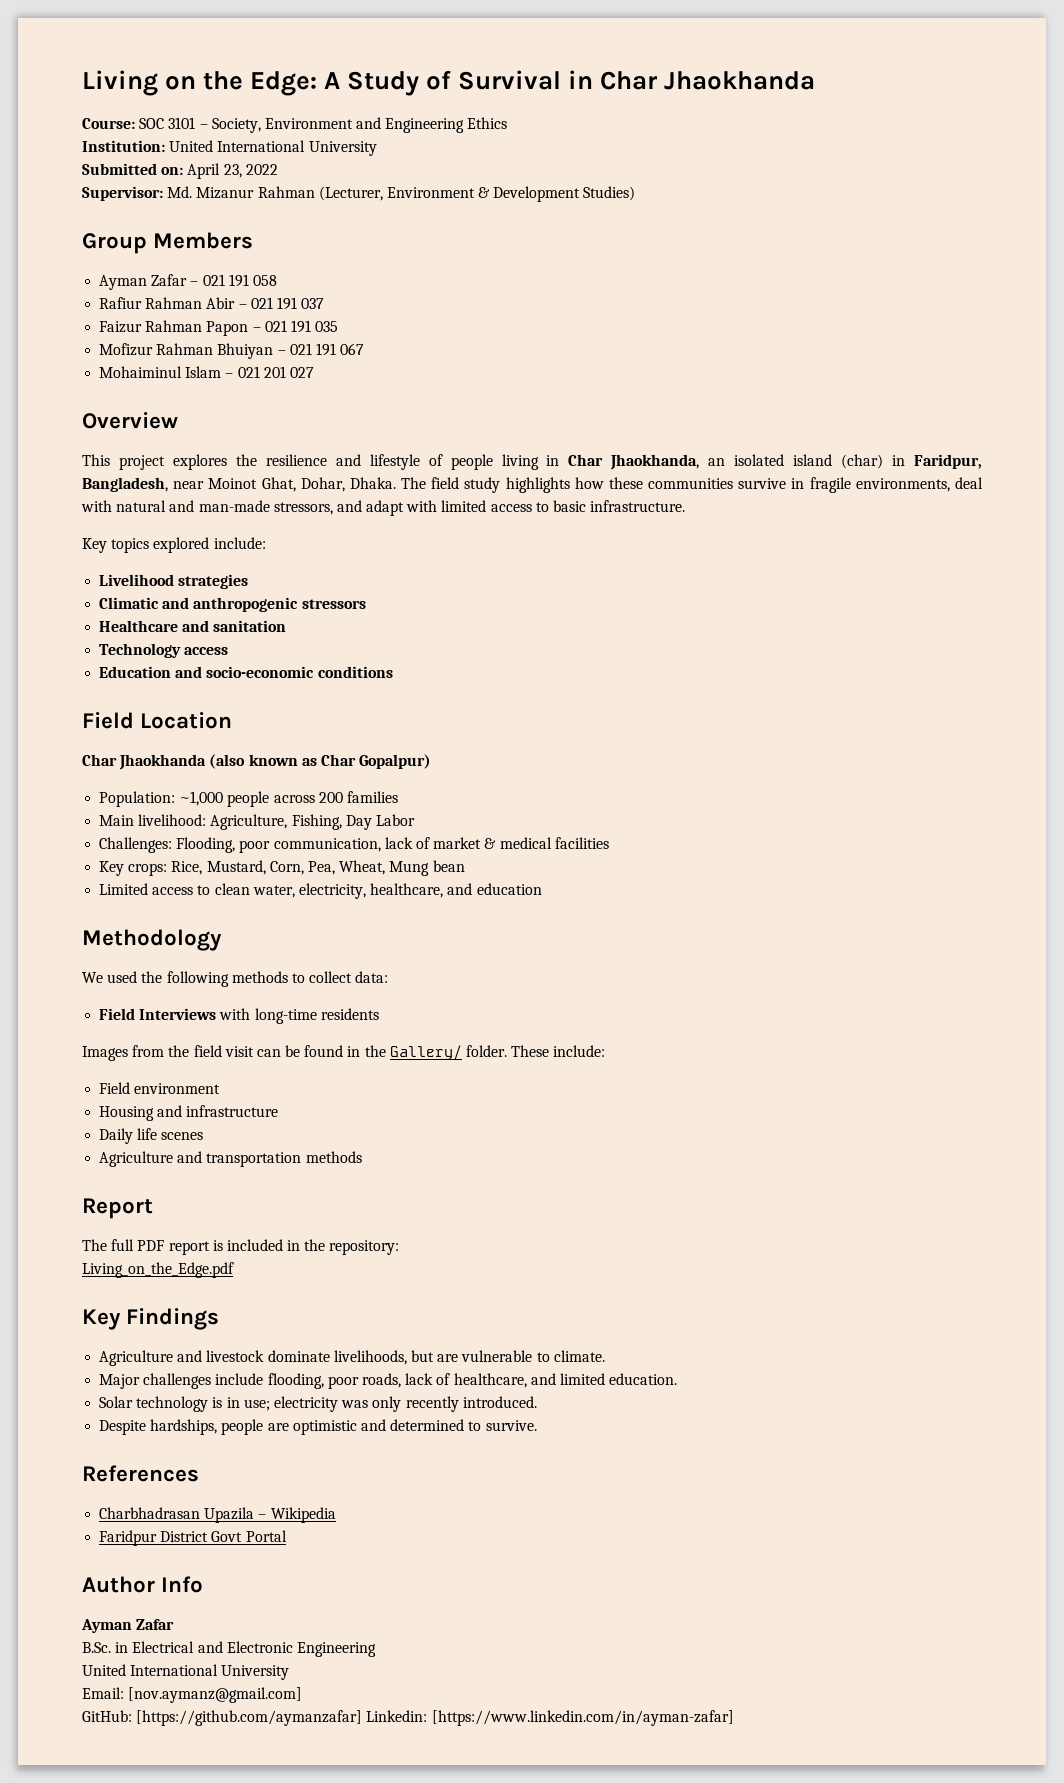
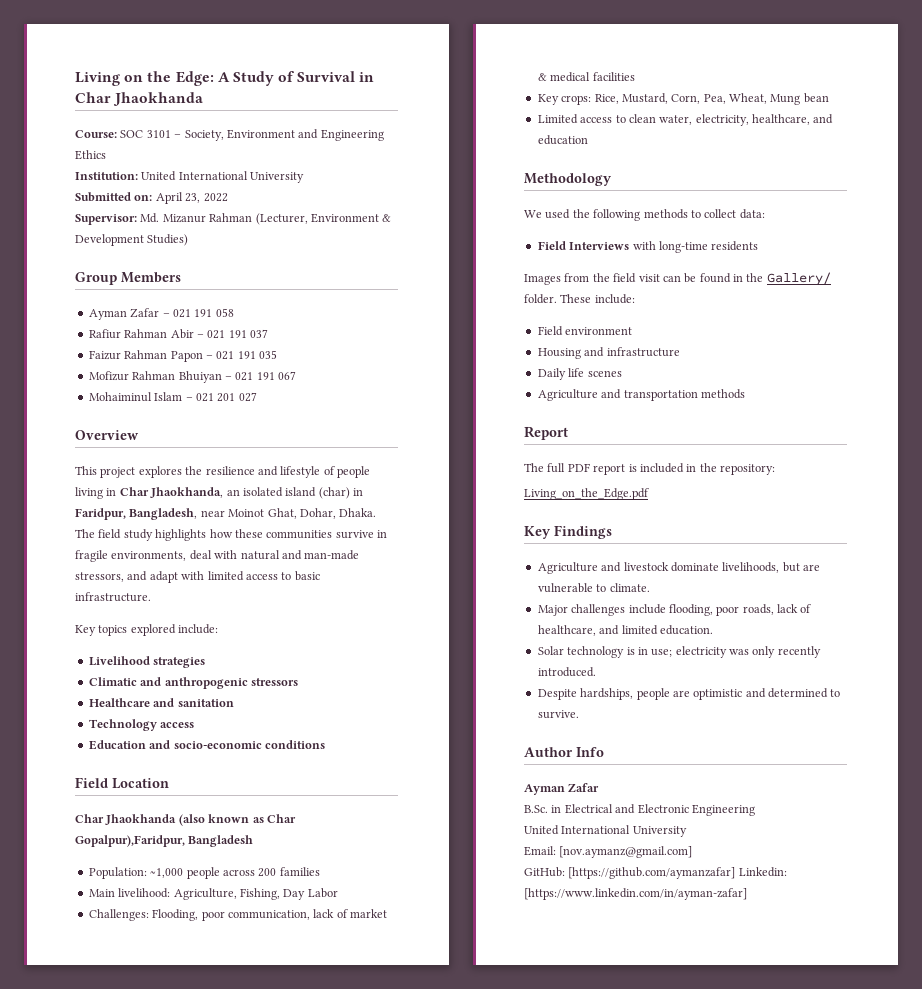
- Char Jhaokhanda (also known as Char Gopalpur)
+ Char Jhaokhanda (also known as Char Gopalpur),Faridpur, Bangladesh
- References
- Charbhadrasan Upazila – Wikipedia
- Faridpur District Govt Portal

